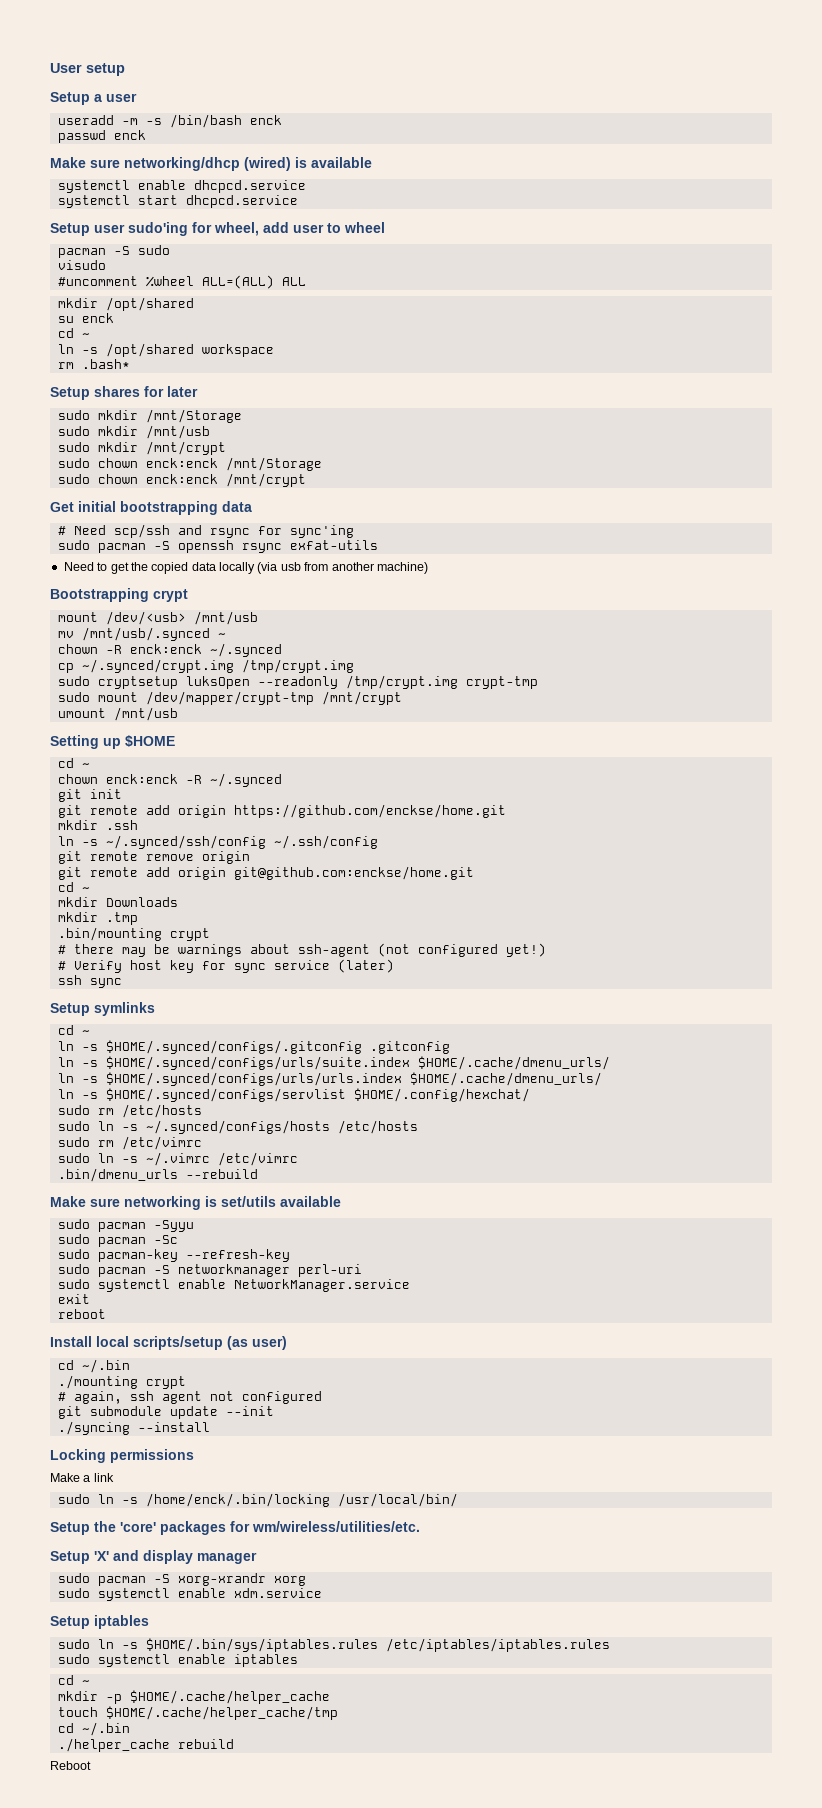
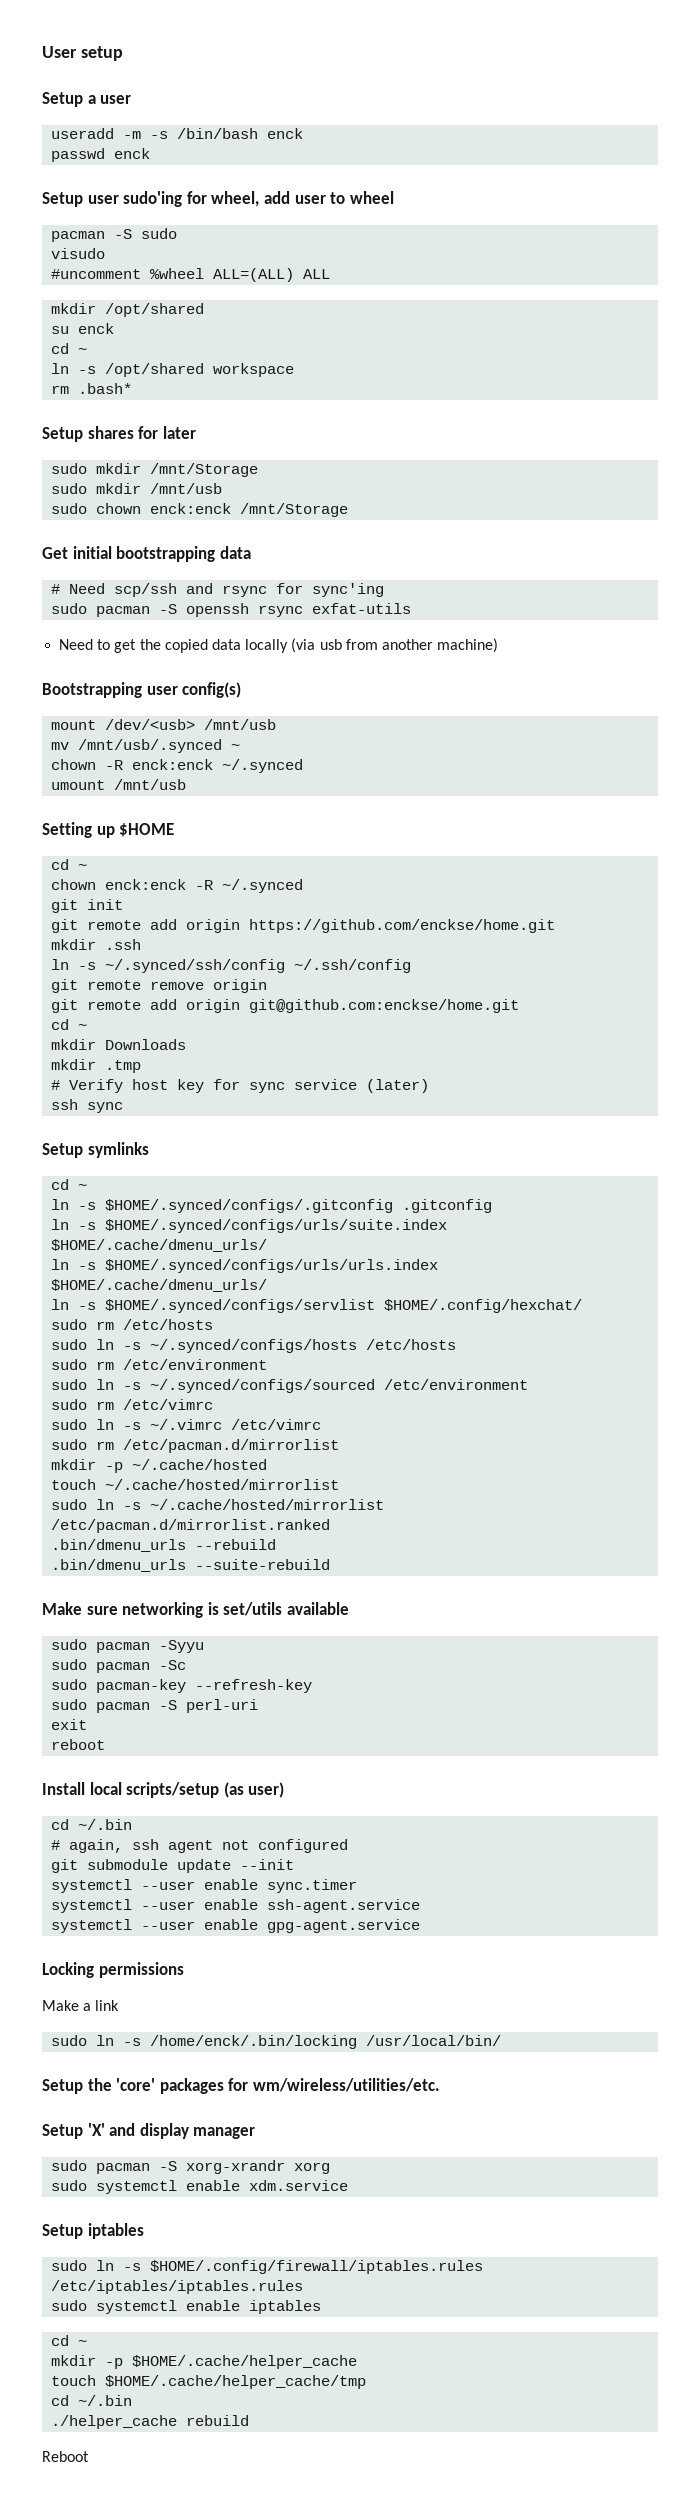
- Make sure networking/dhcp (wired) is available
- systemctl enable dhcpcd.service
- systemctl start dhcpcd.service
- sudo mkdir /mnt/crypt
- sudo chown enck:enck /mnt/crypt
- Bootstrapping crypt
+ Bootstrapping user config(s)
- cp ~/.synced/crypt.img /tmp/crypt.img
- sudo cryptsetup luksOpen --readonly /tmp/crypt.img crypt-tmp
- sudo mount /dev/mapper/crypt-tmp /mnt/crypt
- .bin/mounting crypt
- # there may be warnings about ssh-agent (not configured yet!)
+ sudo rm /etc/environment
+ sudo ln -s ~/.synced/configs/sourced /etc/environment
+ sudo rm /etc/pacman.d/mirrorlist
+ mkdir -p ~/.cache/hosted
+ touch ~/.cache/hosted/mirrorlist
+ sudo ln -s ~/.cache/hosted/mirrorlist /etc/pacman.d/mirrorlist.ranked
+ .bin/dmenu_urls --suite-rebuild
- sudo pacman -S networkmanager perl-uri
+ sudo pacman -S perl-uri
- sudo systemctl enable NetworkManager.service
- ./mounting crypt
- ./syncing --install
+ systemctl --user enable sync.timer
+ systemctl --user enable ssh-agent.service
+ systemctl --user enable gpg-agent.service
- sudo ln -s $HOME/.bin/sys/iptables.rules /etc/iptables/iptables.rules
+ sudo ln -s $HOME/.config/firewall/iptables.rules /etc/iptables/iptables.rules

